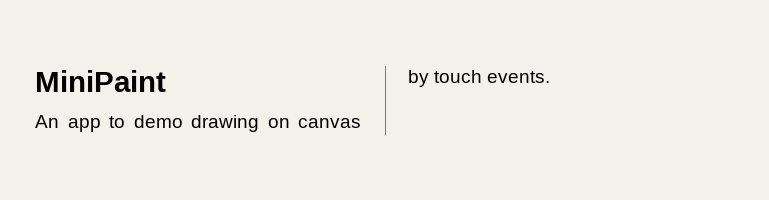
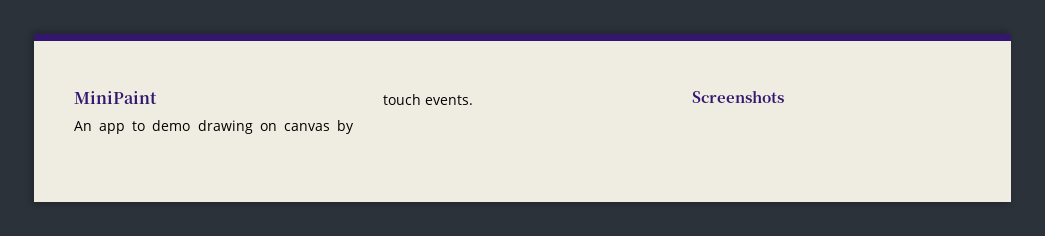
+ Screenshots

